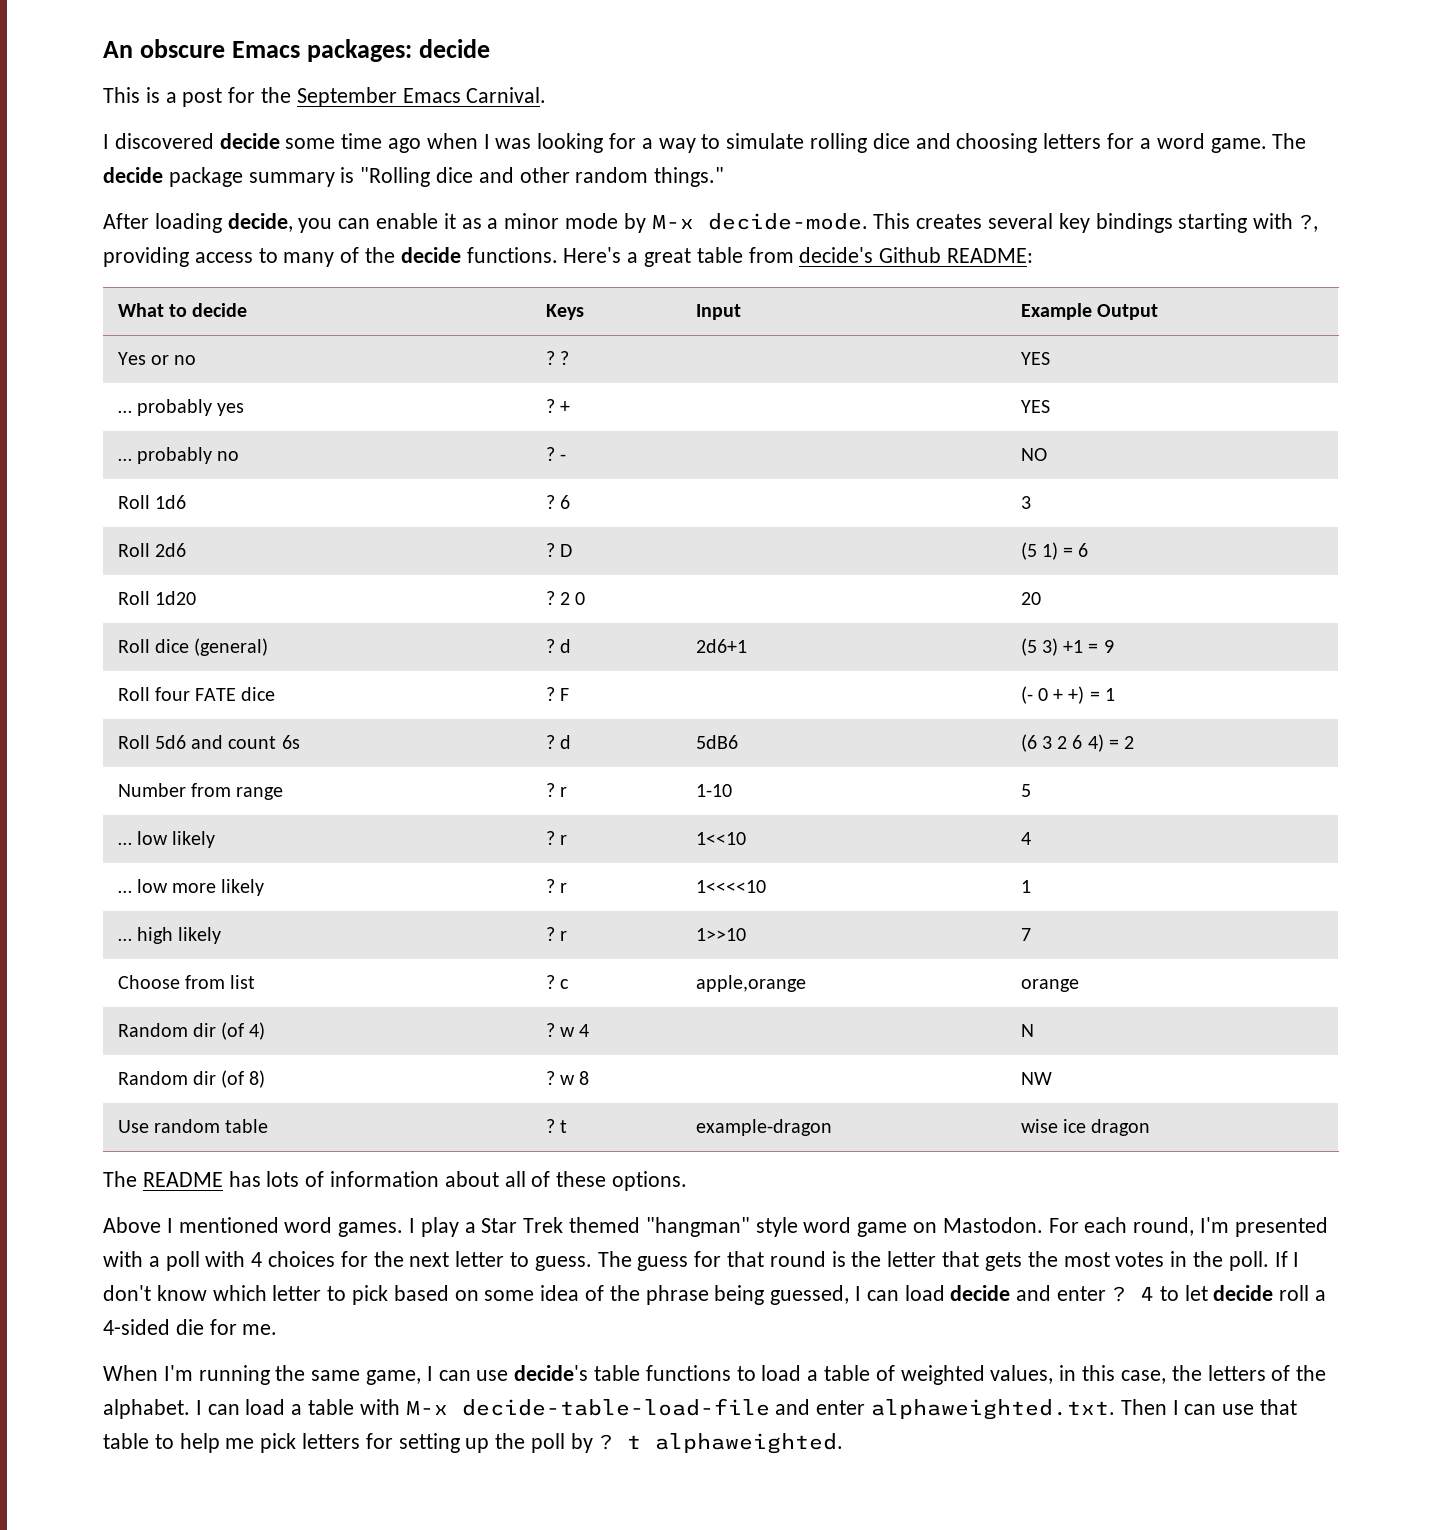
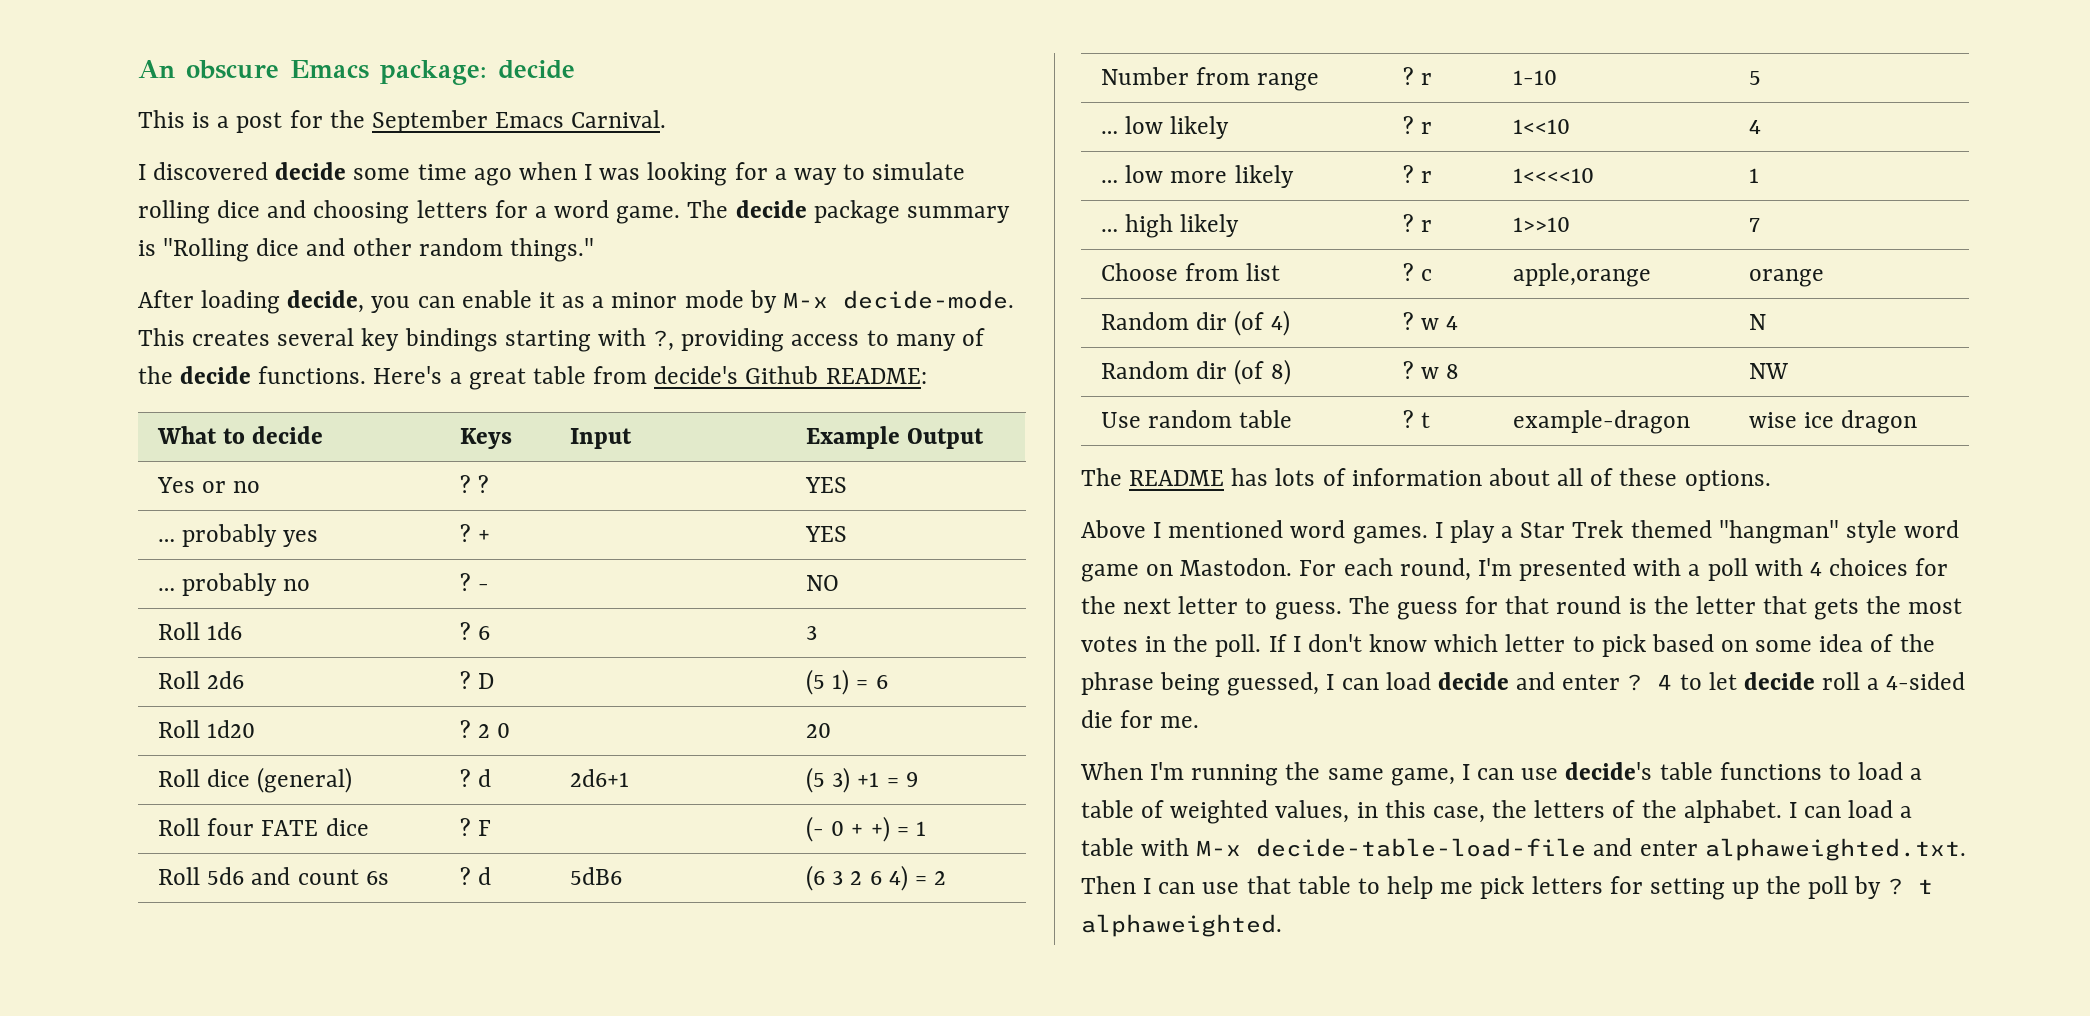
- An obscure Emacs packages: decide
+ An obscure Emacs package: decide

